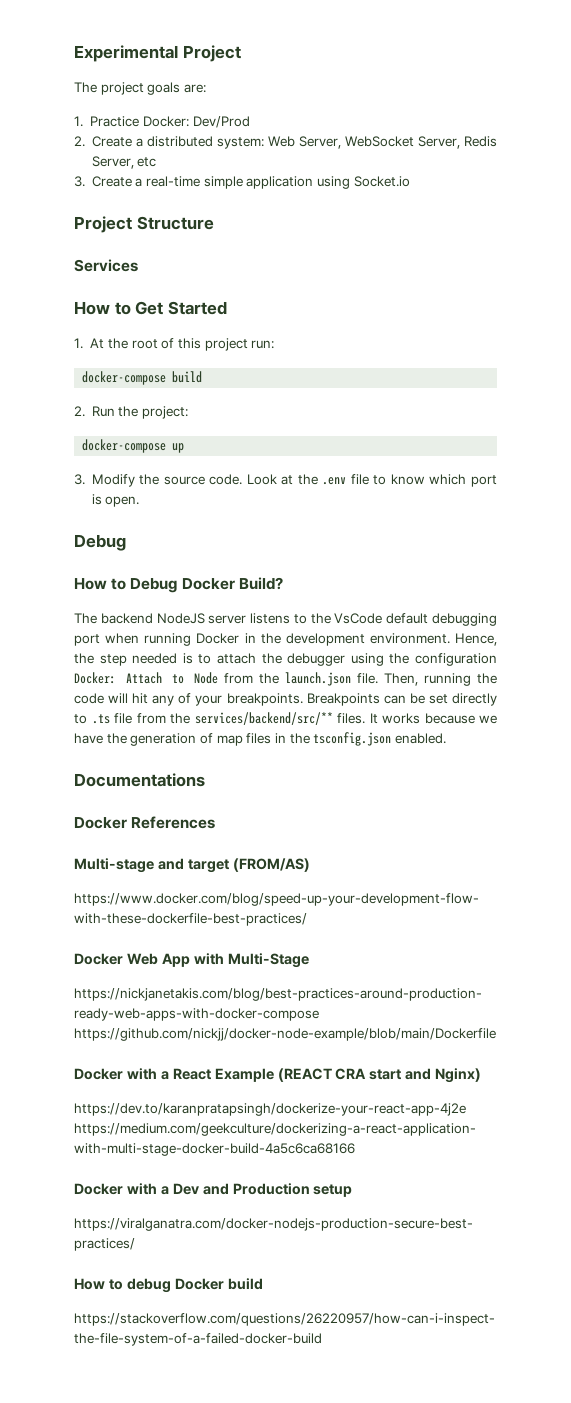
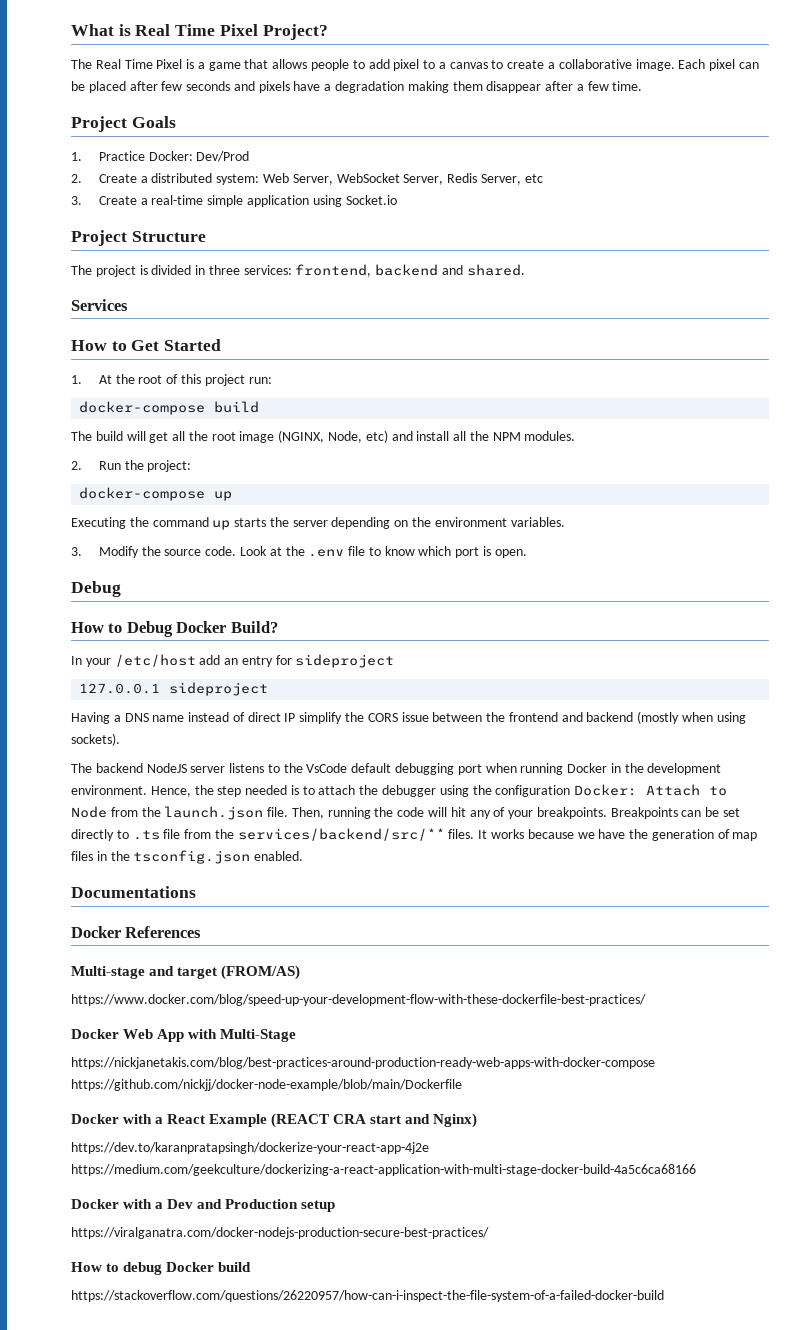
- Experimental Project
- The project goals are:
+ What is Real Time Pixel Project?
+ The Real Time Pixel is a game that allows people to add pixel to a canvas to create a collaborative image. Each pixel can be placed after few seconds and pixels have a degradation making them disappear after a few time.
+ Project Goals
+ The project is divided in three services: frontend, backend and shared.
+ The build will get all the root image (NGINX, Node, etc) and install all the NPM modules.
+ Executing the command up starts the server depending on the environment variables.
+ In your /etc/host add an entry for sideproject
+ 127.0.0.1 sideproject
+ Having a DNS name instead of direct IP simplify the CORS issue between the frontend and backend (mostly when using sockets).

